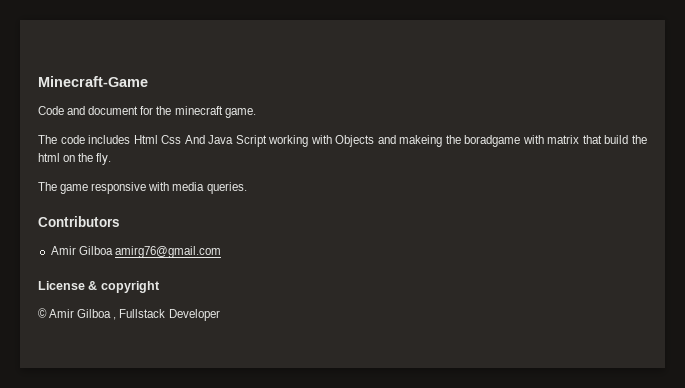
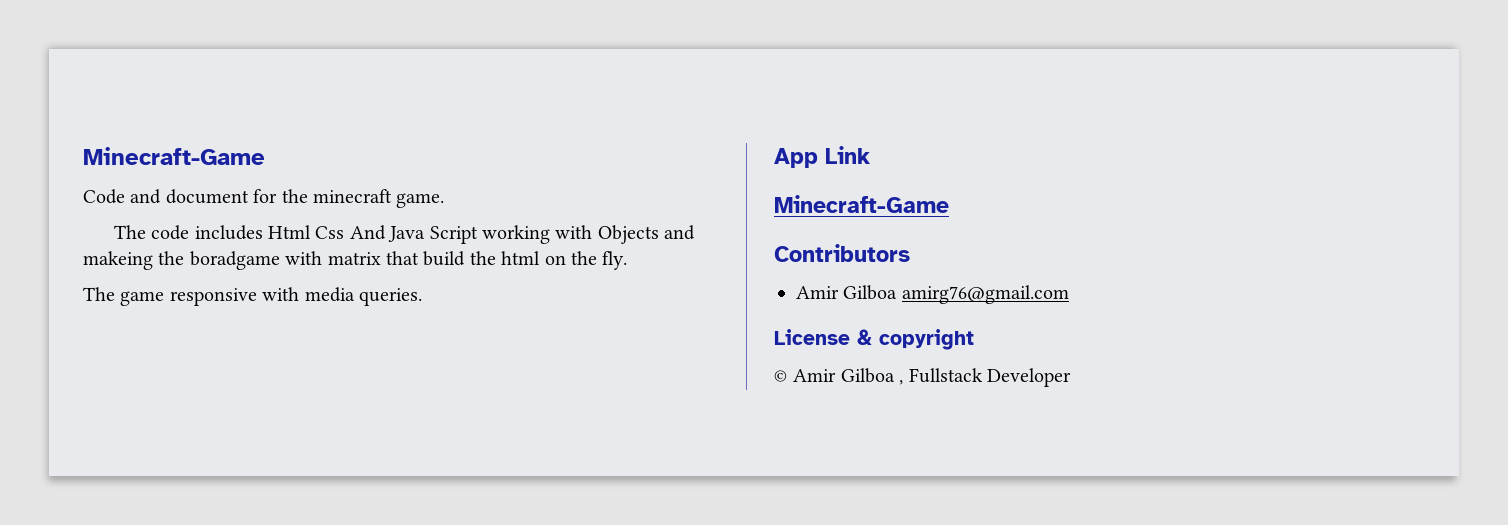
+ App Link
+ Minecraft-Game

